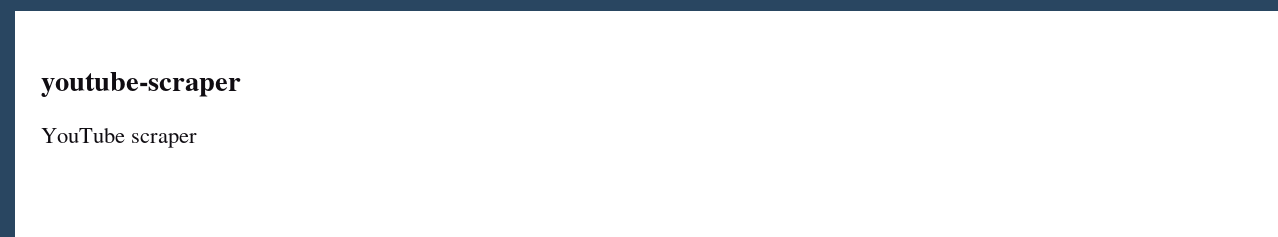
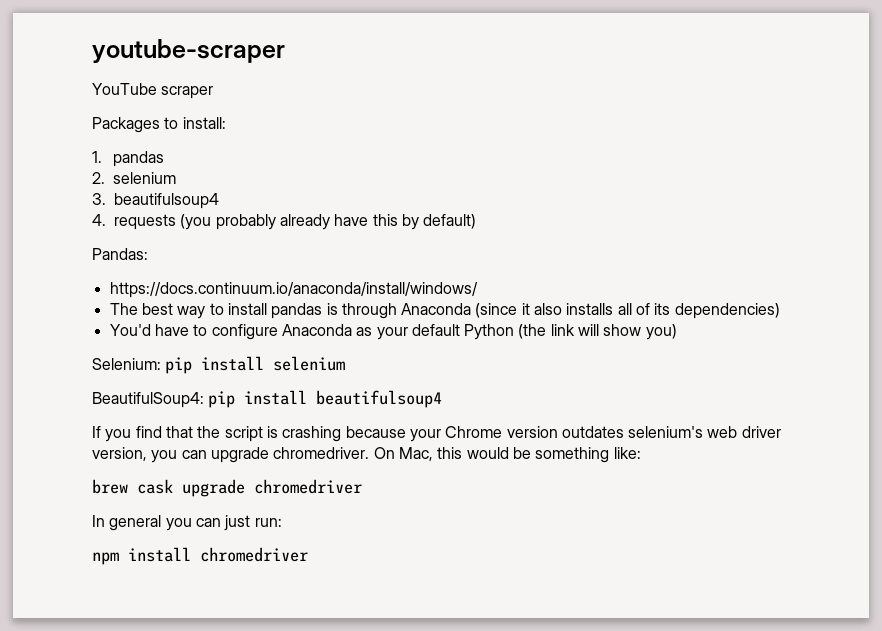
+ Packages to install:
+ 1. pandas
+ 2. selenium
+ 3. beautifulsoup4
+ 4. requests (you probably already have this by default)
+ Pandas:
+ https://docs.continuum.io/anaconda/install/windows/
+ The best way to install pandas is through Anaconda (since it also installs all of its dependencies)
+ You'd have to configure Anaconda as your default Python (the link will show you)
+ Selenium: pip install selenium
+ BeautifulSoup4: pip install beautifulsoup4
+ If you find that the script is crashing because your Chrome version outdates selenium's web driver version, you can upgrade chromedriver. On Mac, this would be something like:
+ brew cask upgrade chromedriver
+ In general you can just run:
+ npm install chromedriver

